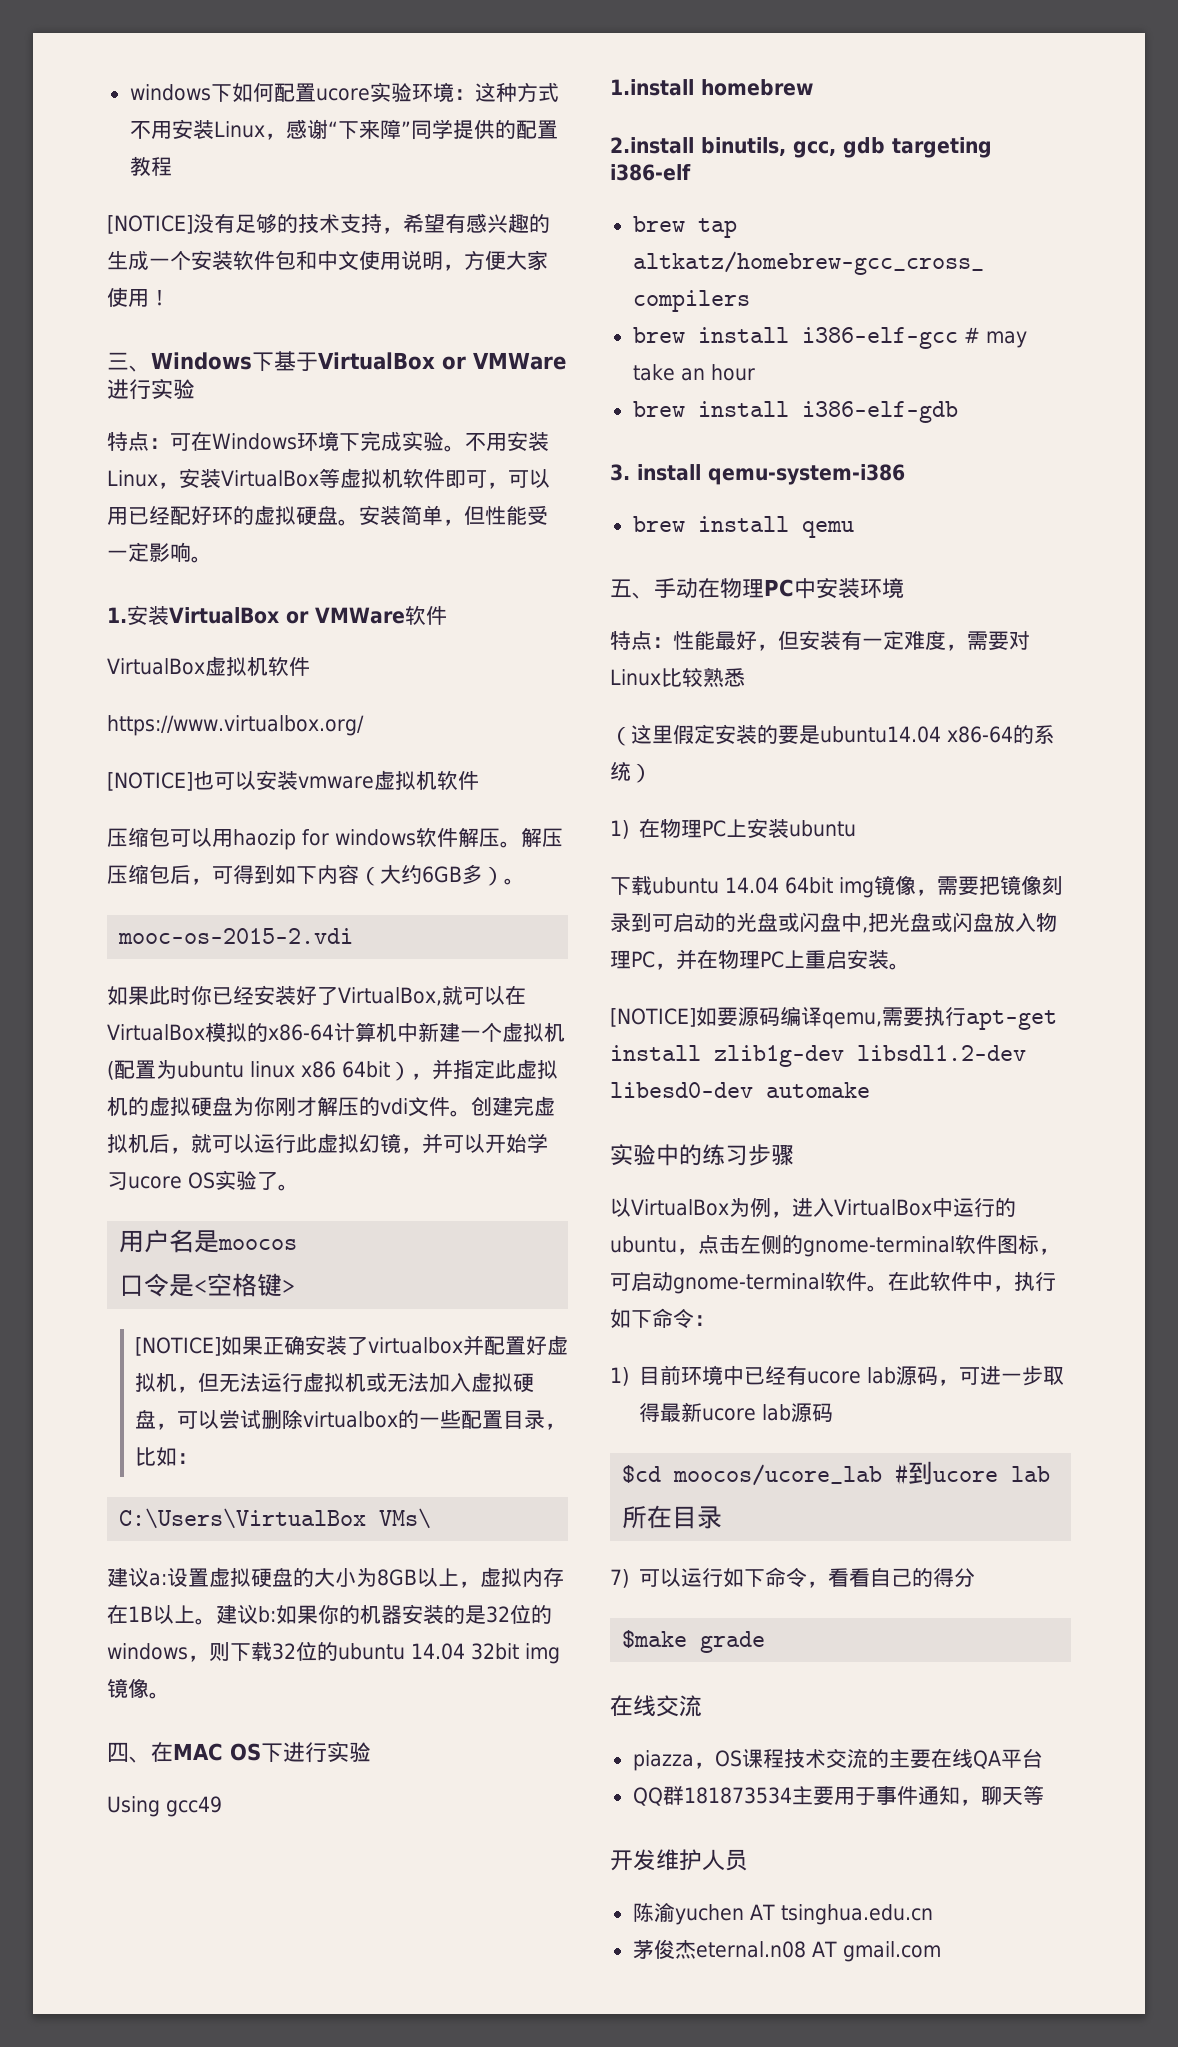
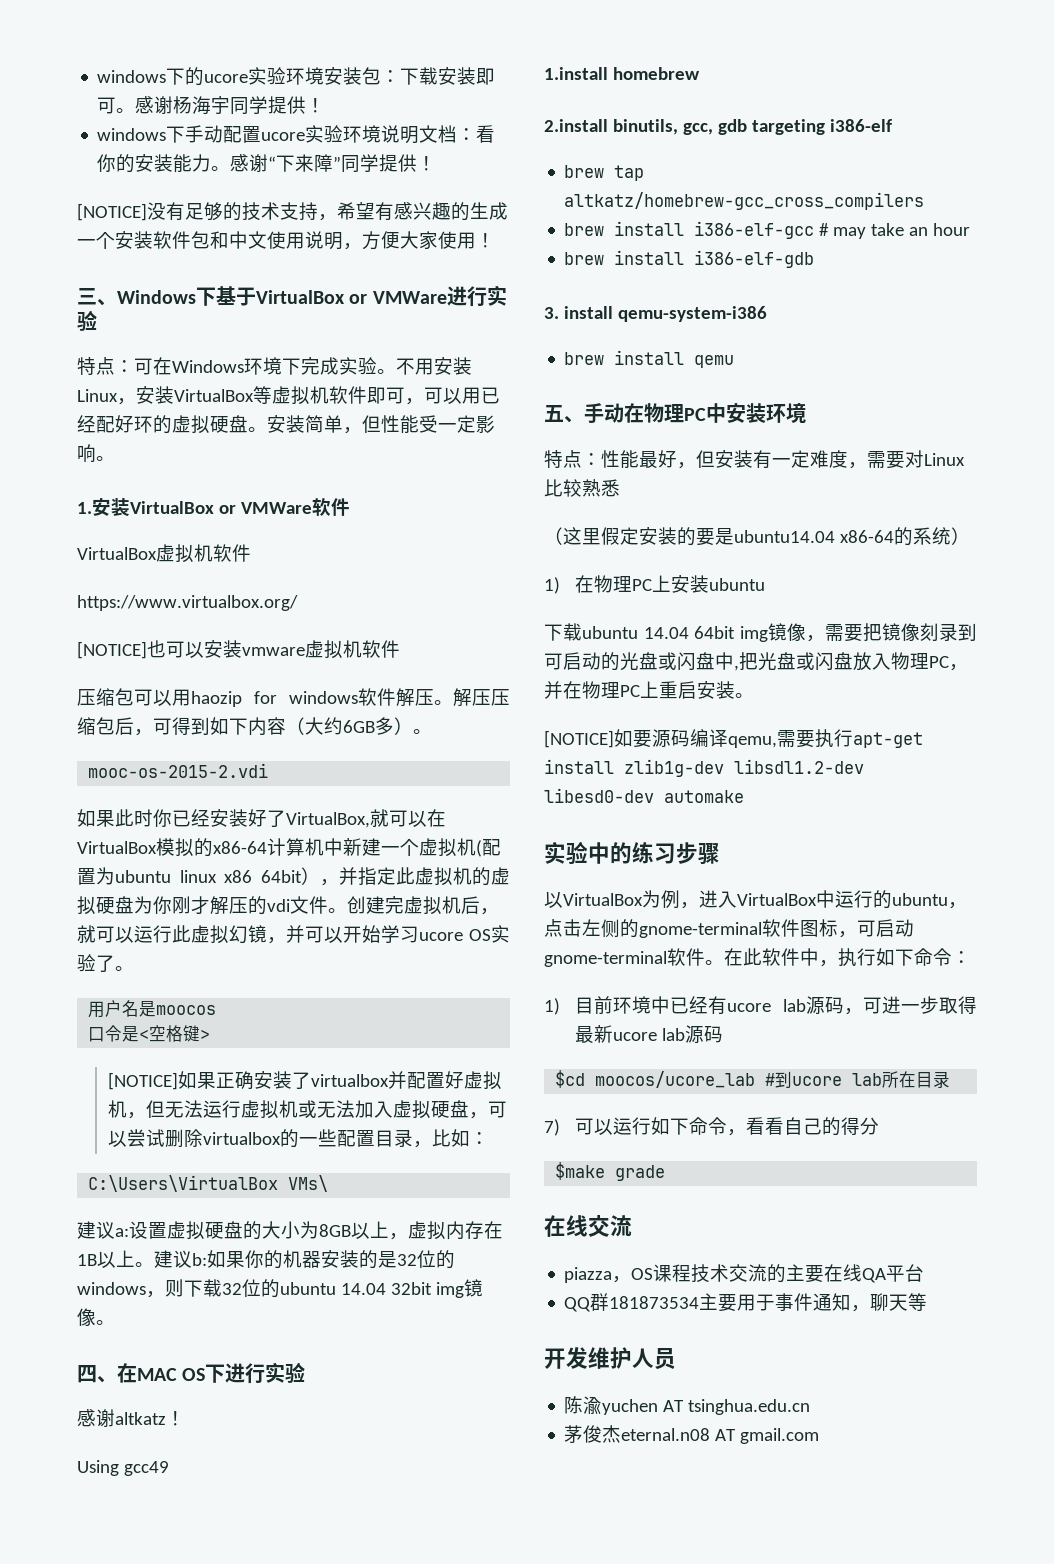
- windows下如何配置ucore实验环境：这种方式不用安装Linux，感谢“下来障”同学提供的配置教程
+ windows下的ucore实验环境安装包：下载安装即可。感谢杨海宇同学提供！
+ windows下手动配置ucore实验环境说明文档：看你的安装能力。感谢“下来障”同学提供！
+ 感谢altkatz！

